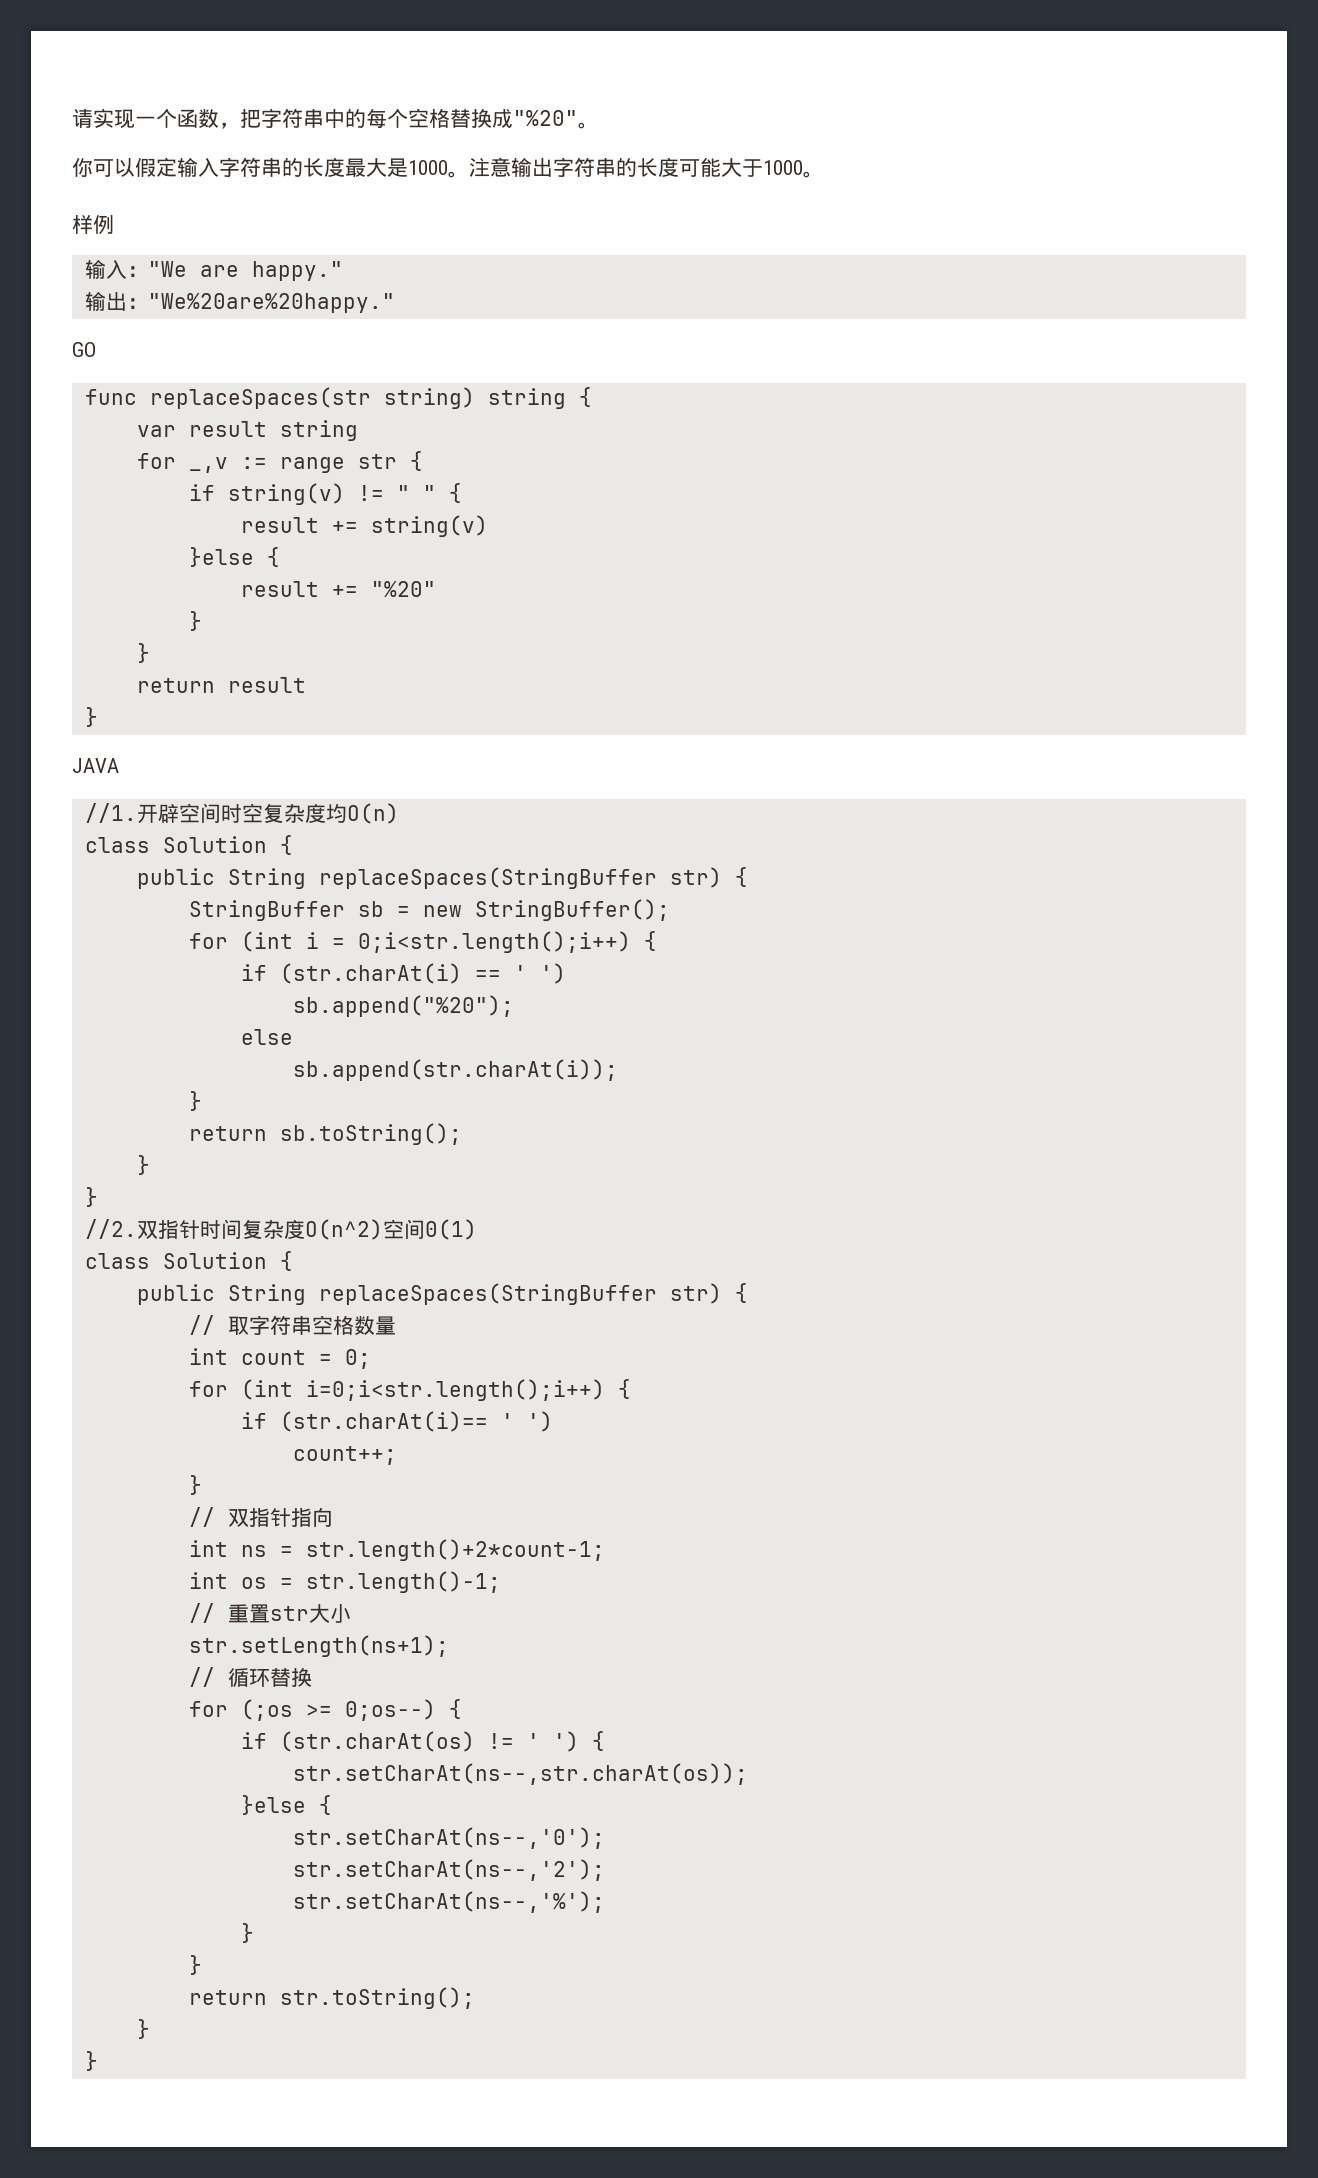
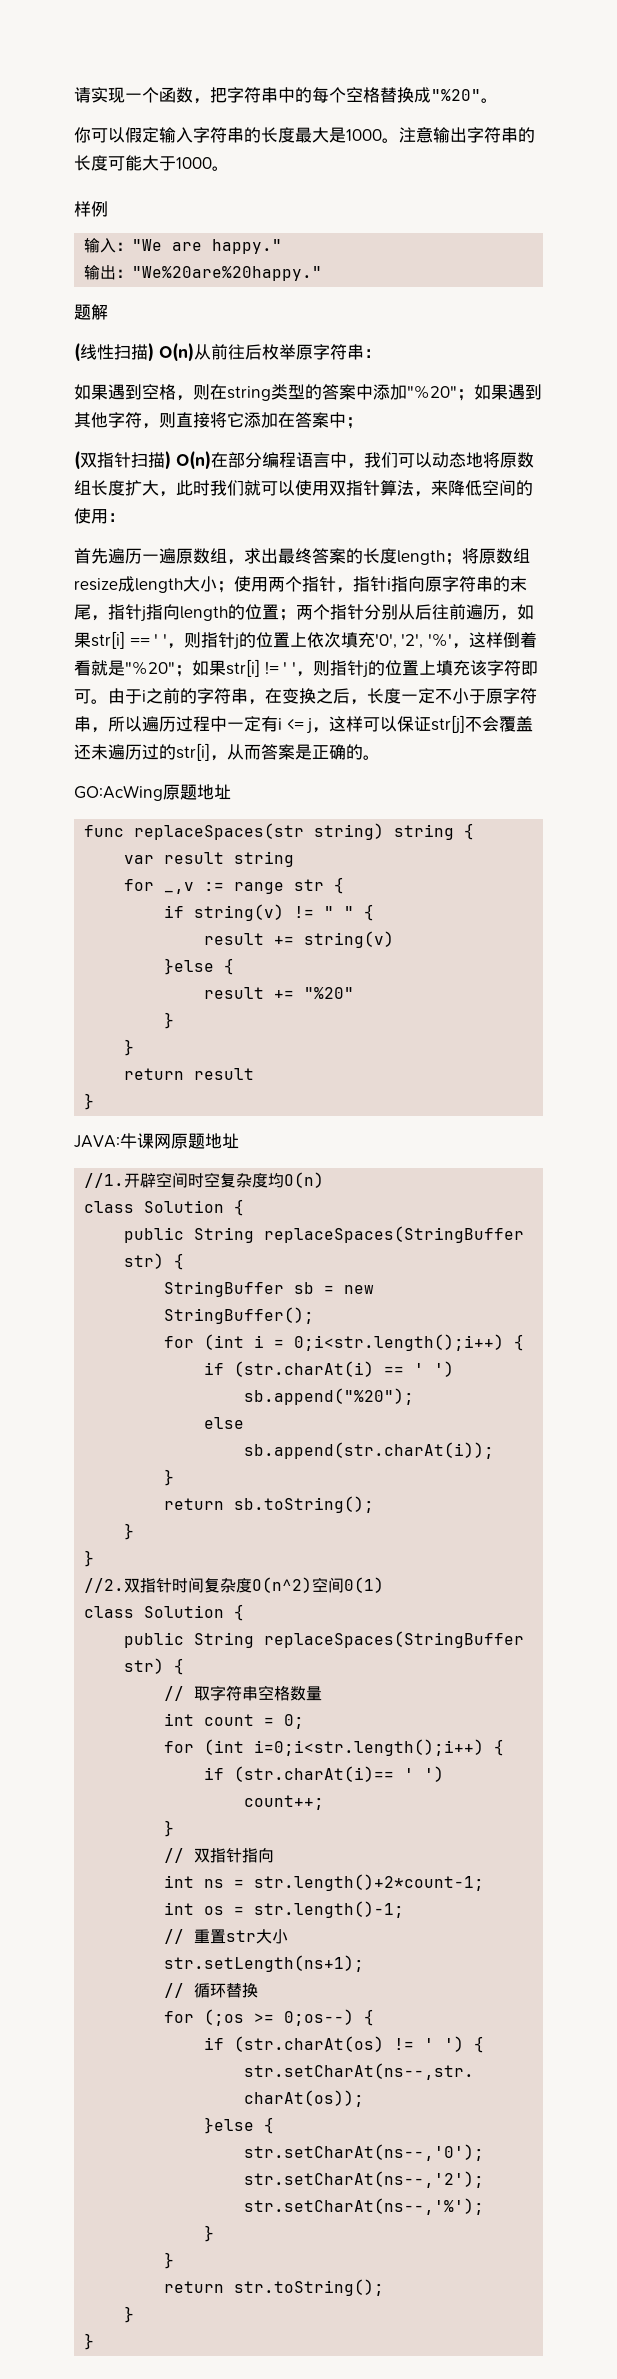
- GO
+ 题解
+ (线性扫描) O(n)从前往后枚举原字符串：
+ 如果遇到空格，则在string类型的答案中添加"%20"；如果遇到其他字符，则直接将它添加在答案中；
+ (双指针扫描) O(n)在部分编程语言中，我们可以动态地将原数组长度扩大，此时我们就可以使用双指针算法，来降低空间的使用：
+ 首先遍历一遍原数组，求出最终答案的长度length；将原数组resize成length大小；使用两个指针，指针i指向原字符串的末尾，指针j指向length的位置；两个指针分别从后往前遍历，如果str[i] == ' '，则指针j的位置上依次填充'0', '2', '%'，这样倒着看就是"%20"；如果str[i] != ' '，则指针j的位置上填充该字符即可。由于i之前的字符串，在变换之后，长度一定不小于原字符串，所以遍历过程中一定有i <= j，这样可以保证str[j]不会覆盖还未遍历过的str[i]，从而答案是正确的。
+ GO:AcWing原题地址
- JAVA
+ JAVA:牛课网原题地址

